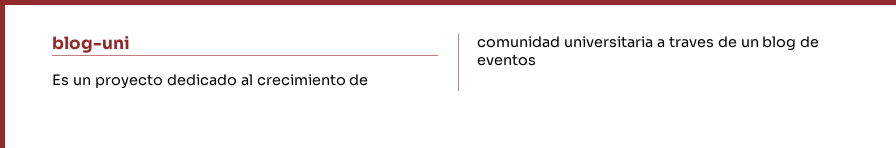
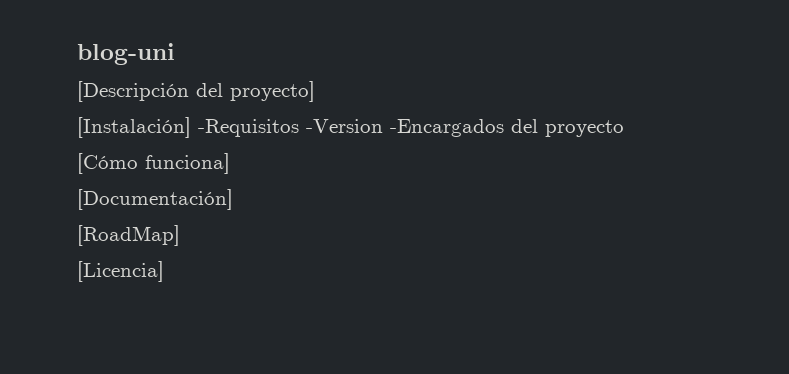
- Es un proyecto dedicado al crecimiento de comunidad universitaria a traves de un blog de eventos
+ [Descripción del proyecto]
+ [Instalación] -Requisitos -Version -Encargados del proyecto
+ [Cómo funciona]
+ [Documentación]
+ [RoadMap]
+ [Licencia]

